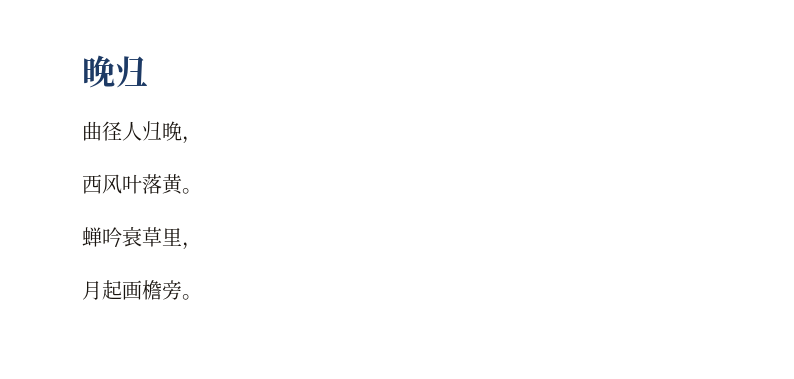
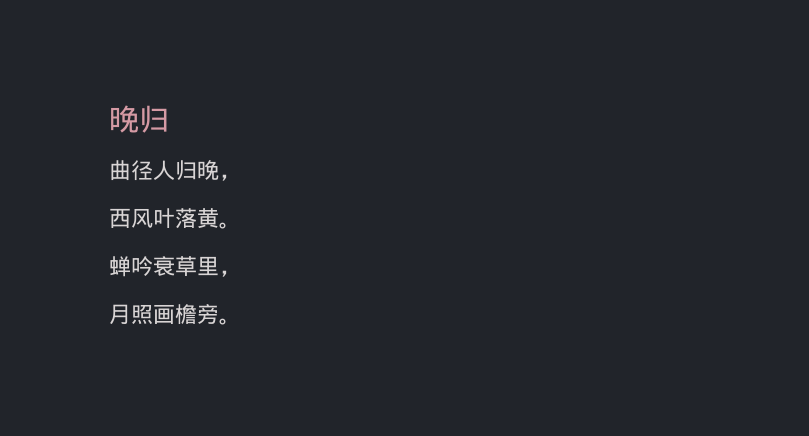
- 月起画檐旁。
+ 月照画檐旁。

